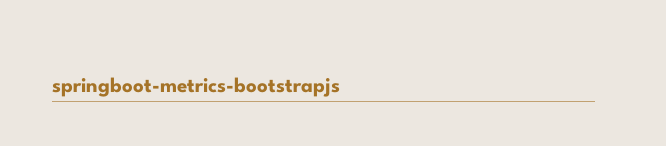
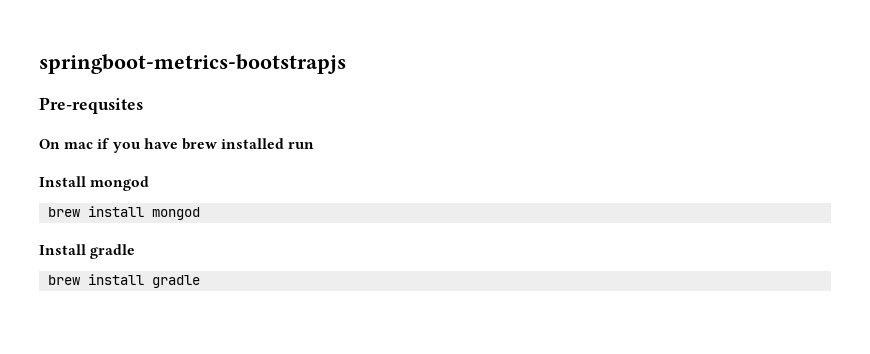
+ Pre-requsites
+ On mac if you have brew installed run
+ Install mongod
+ brew install mongod
+ Install gradle
+ brew install gradle

